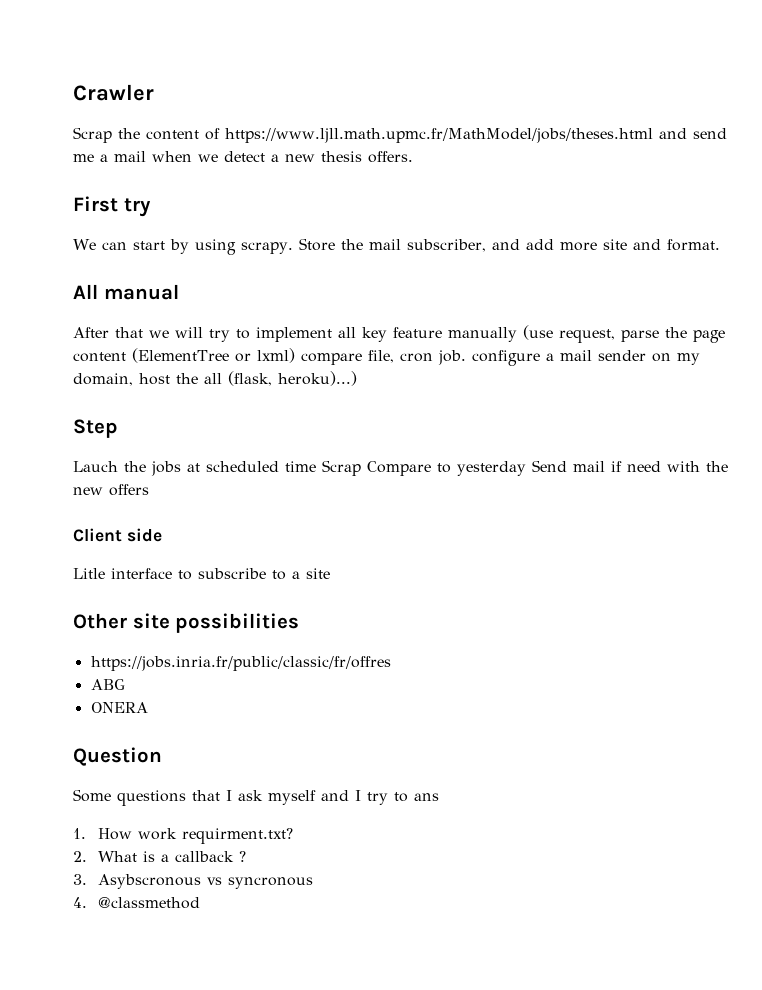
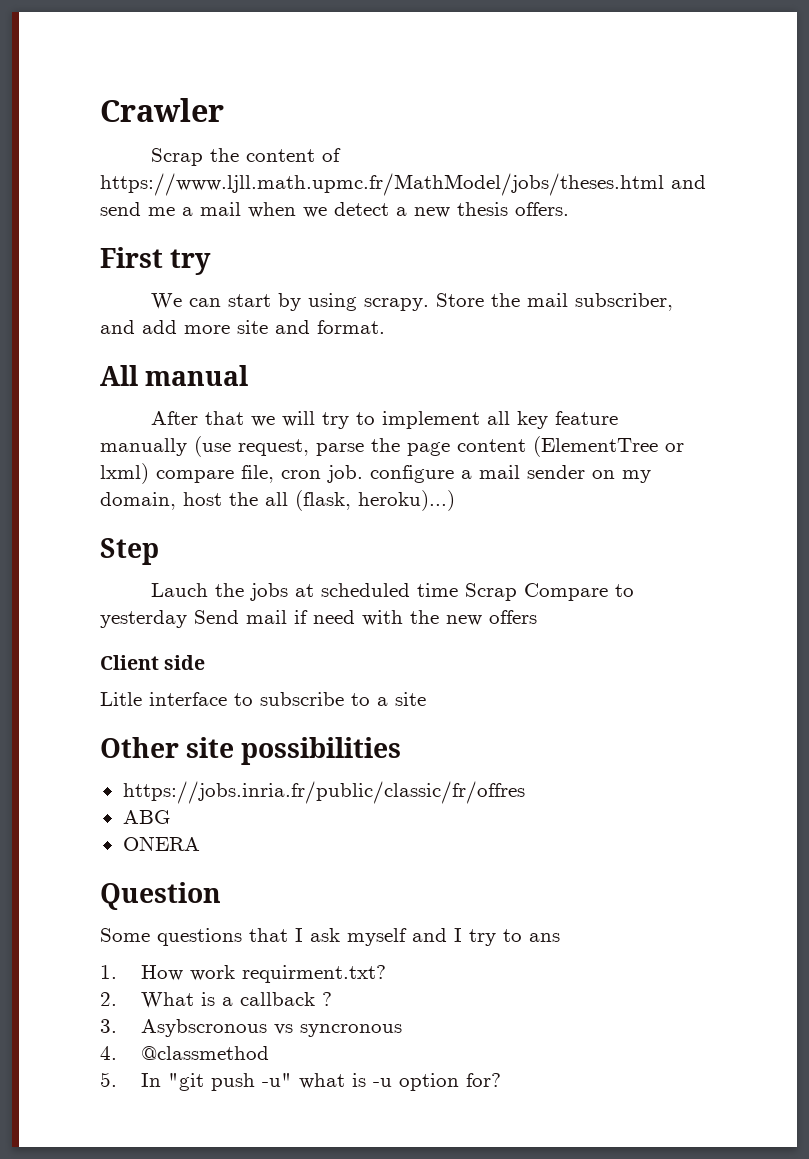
+ 5. In "git push -u" what is -u option for?

